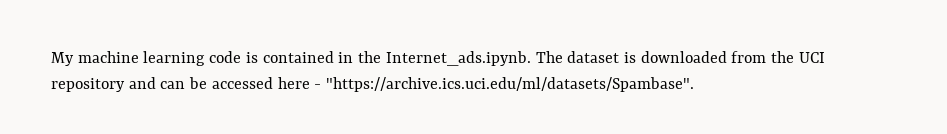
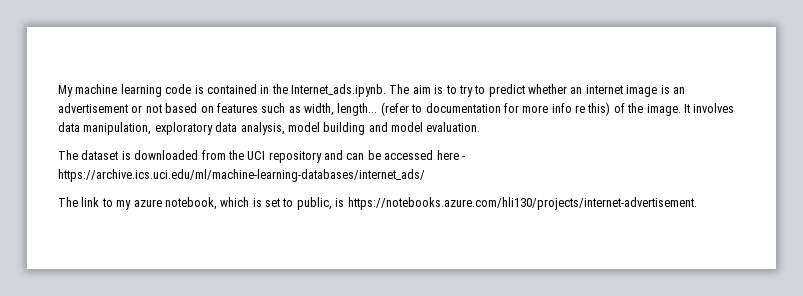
- My machine learning code is contained in the Internet_ads.ipynb. The dataset is downloaded from the UCI repository and can be accessed here - "https://archive.ics.uci.edu/ml/datasets/Spambase".
+ My machine learning code is contained in the Internet_ads.ipynb. The aim is to try to predict whether an internet image is an advertisement or not based on features such as width, length... (refer to documentation for more info re this) of the image. It involves data manipulation, exploratory data analysis, model building and model evaluation.
+ The dataset is downloaded from the UCI repository and can be accessed here - https://archive.ics.uci.edu/ml/machine-learning-databases/internet_ads/
+ The link to my azure notebook, which is set to public, is https://notebooks.azure.com/hli130/projects/internet-advertisement.

